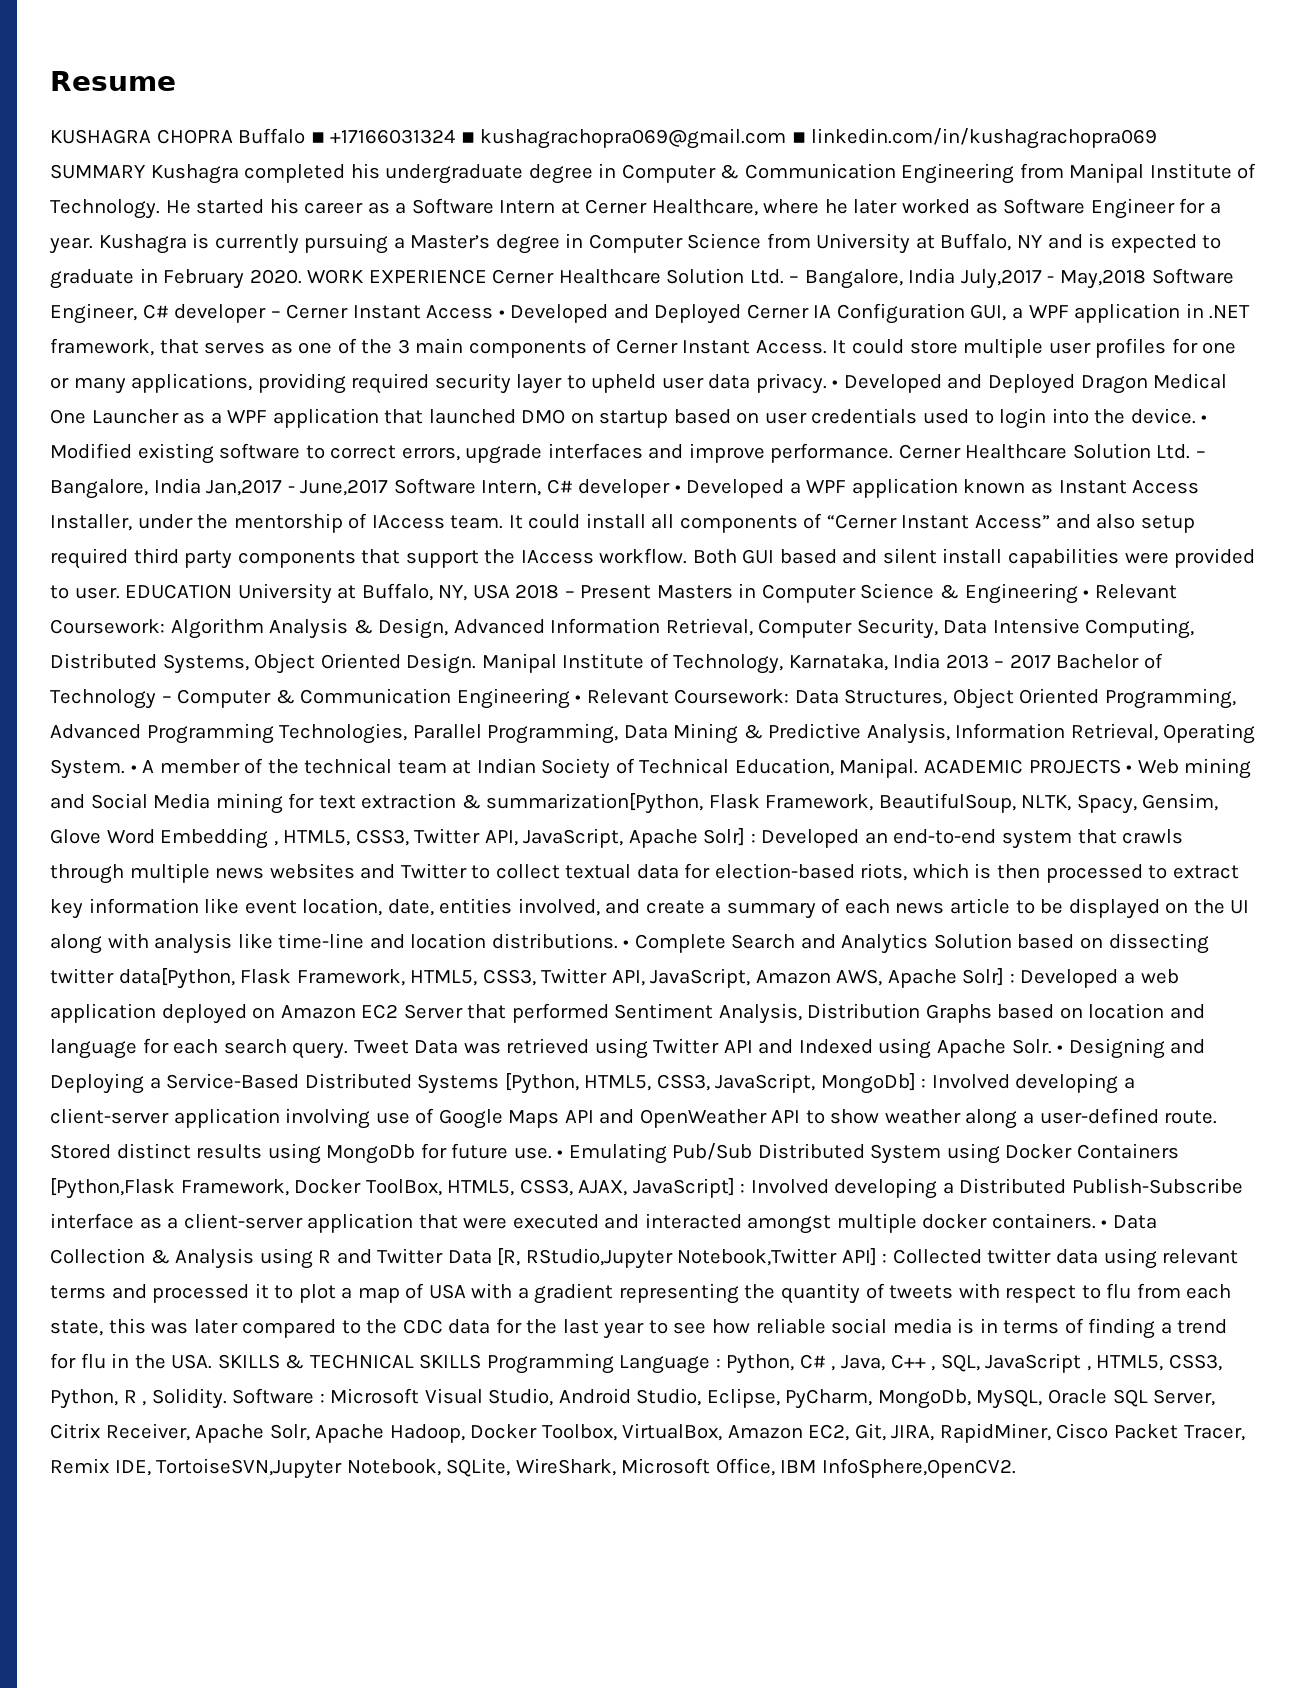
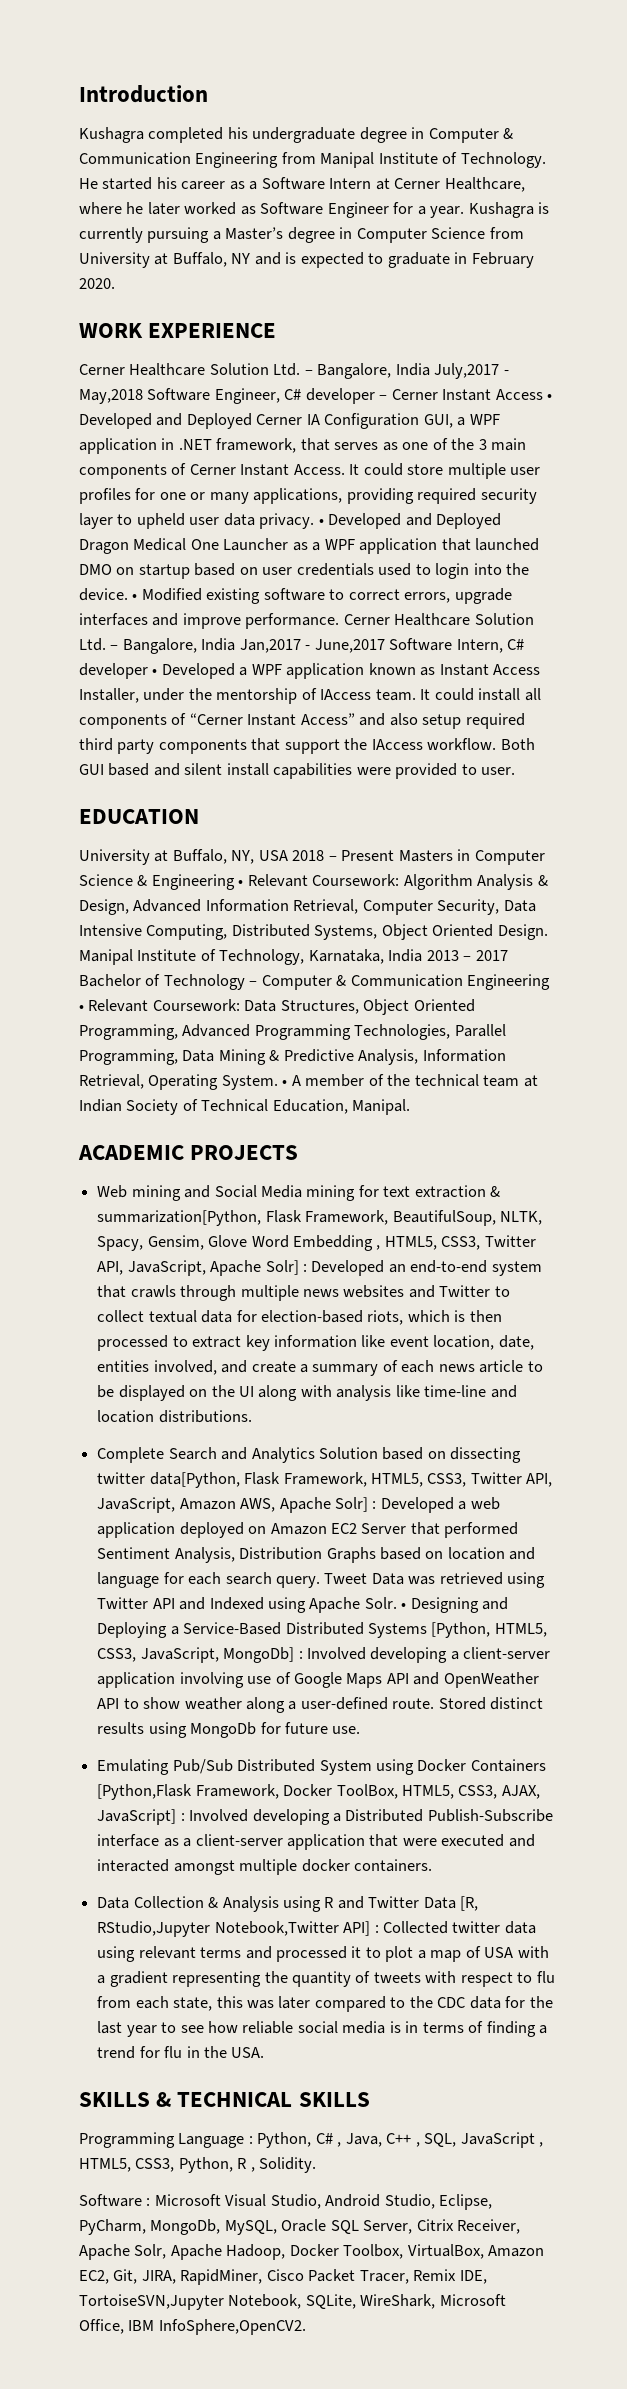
- Resume
- KUSHAGRA CHOPRA Buffalo ▪ +17166031324 ▪ kushagrachopra069@gmail.com ▪ linkedin.com/in/kushagrachopra069 SUMMARY Kushagra completed his undergraduate degree in Computer & Communication Engineering from Manipal Institute of Technology.
+ Introduction
+ Kushagra completed his undergraduate degree in Computer & Communication Engineering from Manipal Institute of Technology.
- Kushagra is currently pursuing a Master’s degree in Computer Science from University at Buffalo, NY and is expected to graduate in February 2020. WORK EXPERIENCE Cerner Healthcare Solution Ltd. – Bangalore, India July,2017 - May,2018 Software Engineer, C# developer – Cerner Instant Access • Developed and Deployed Cerner IA Configuration GUI, a WPF application in .NET framework, that serves as one of the 3 main components of Cerner Instant Access.
+ Kushagra is currently pursuing a Master’s degree in Computer Science from University at Buffalo, NY and is expected to graduate in February 2020.
+ WORK EXPERIENCE
+ Cerner Healthcare Solution Ltd. – Bangalore, India July,2017 - May,2018 Software Engineer, C# developer – Cerner Instant Access • Developed and Deployed Cerner IA Configuration GUI, a WPF application in .NET framework, that serves as one of the 3 main components of Cerner Instant Access.
- Both GUI based and silent install capabilities were provided to user. EDUCATION University at Buffalo, NY, USA 2018 – Present Masters in Computer Science & Engineering • Relevant Coursework: Algorithm Analysis & Design, Advanced Information Retrieval, Computer Security, Data Intensive Computing, Distributed Systems, Object Oriented Design.
+ Both GUI based and silent install capabilities were provided to user.
+ EDUCATION
+ University at Buffalo, NY, USA 2018 – Present Masters in Computer Science & Engineering • Relevant Coursework: Algorithm Analysis & Design, Advanced Information Retrieval, Computer Security, Data Intensive Computing, Distributed Systems, Object Oriented Design.
- • A member of the technical team at Indian Society of Technical Education, Manipal. ACADEMIC PROJECTS • Web mining and Social Media mining for text extraction & summarization[Python, Flask Framework, BeautifulSoup, NLTK, Spacy, Gensim, Glove Word Embedding , HTML5, CSS3, Twitter API, JavaScript, Apache Solr] :
+ • A member of the technical team at Indian Society of Technical Education, Manipal.
+ ACADEMIC PROJECTS
+ Web mining and Social Media mining for text extraction & summarization[Python, Flask Framework, BeautifulSoup, NLTK, Spacy, Gensim, Glove Word Embedding , HTML5, CSS3, Twitter API, JavaScript, Apache Solr] :
- Developed an end-to-end system that crawls through multiple news websites and Twitter to collect textual data for election-based riots, which is then processed to extract key information like event location, date, entities involved, and create a summary of each news article to be displayed on the UI along with analysis like time-line and location distributions. • Complete Search and Analytics Solution based on dissecting twitter data[Python, Flask Framework, HTML5, CSS3, Twitter API, JavaScript, Amazon AWS, Apache Solr] :
+ Developed an end-to-end system that crawls through multiple news websites and Twitter to collect textual data for election-based riots, which is then processed to extract key information like event location, date, entities involved, and create a summary of each news article to be displayed on the UI along with analysis like time-line and location distributions.
+ Complete Search and Analytics Solution based on dissecting twitter data[Python, Flask Framework, HTML5, CSS3, Twitter API, JavaScript, Amazon AWS, Apache Solr] :
- Stored distinct results using MongoDb for future use. • Emulating Pub/Sub Distributed System using Docker Containers [Python,Flask Framework, Docker ToolBox, HTML5, CSS3, AJAX, JavaScript] :
+ Stored distinct results using MongoDb for future use.
+ Emulating Pub/Sub Distributed System using Docker Containers [Python,Flask Framework, Docker ToolBox, HTML5, CSS3, AJAX, JavaScript] :
- Involved developing a Distributed Publish-Subscribe interface as a client-server application that were executed and interacted amongst multiple docker containers. • Data Collection & Analysis using R and Twitter Data [R, RStudio,Jupyter Notebook,Twitter API] :
+ Involved developing a Distributed Publish-Subscribe interface as a client-server application that were executed and interacted amongst multiple docker containers.
+ Data Collection & Analysis using R and Twitter Data [R, RStudio,Jupyter Notebook,Twitter API] :
- Collected twitter data using relevant terms and processed it to plot a map of USA with a gradient representing the quantity of tweets with respect to flu from each state, this was later compared to the CDC data for the last year to see how reliable social media is in terms of finding a trend for flu in the USA. SKILLS & TECHNICAL SKILLS Programming Language :
+ Collected twitter data using relevant terms and processed it to plot a map of USA with a gradient representing the quantity of tweets with respect to flu from each state, this was later compared to the CDC data for the last year to see how reliable social media is in terms of finding a trend for flu in the USA.
+ SKILLS & TECHNICAL SKILLS
+ Programming Language :
- Python, C# , Java, C++ , SQL, JavaScript , HTML5, CSS3, Python, R , Solidity. Software :
+ Python, C# , Java, C++ , SQL, JavaScript , HTML5, CSS3, Python, R , Solidity.
+ Software :

